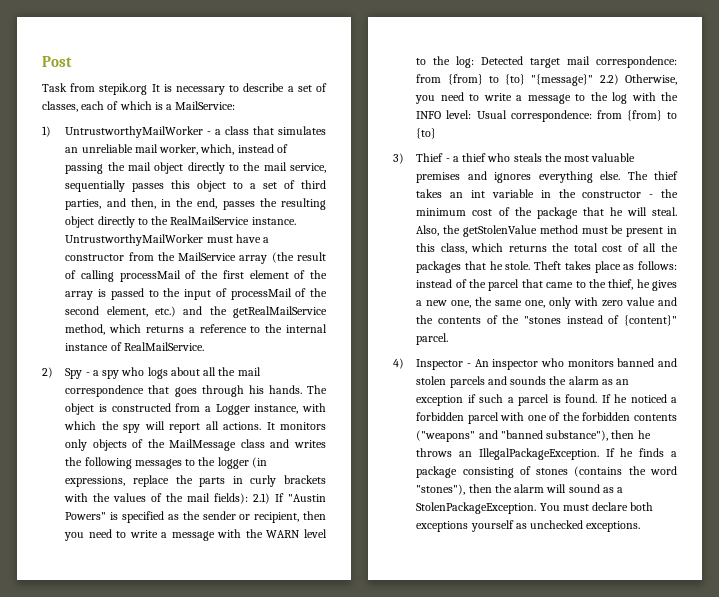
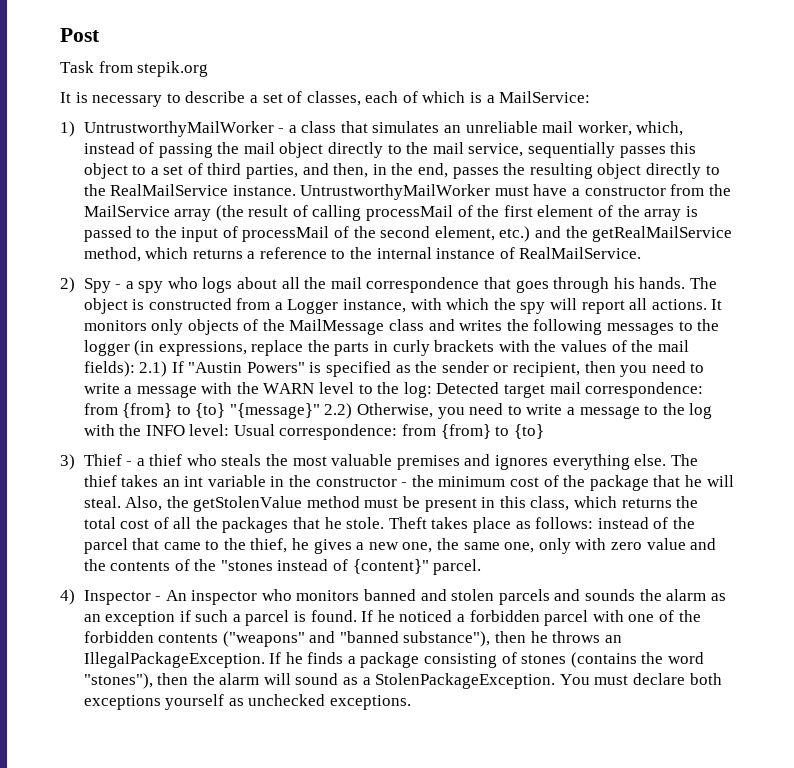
- Task from stepik.org It is necessary to describe a set of classes, each of which is a MailService:
+ Task from stepik.org
+ It is necessary to describe a set of classes, each of which is a MailService:

